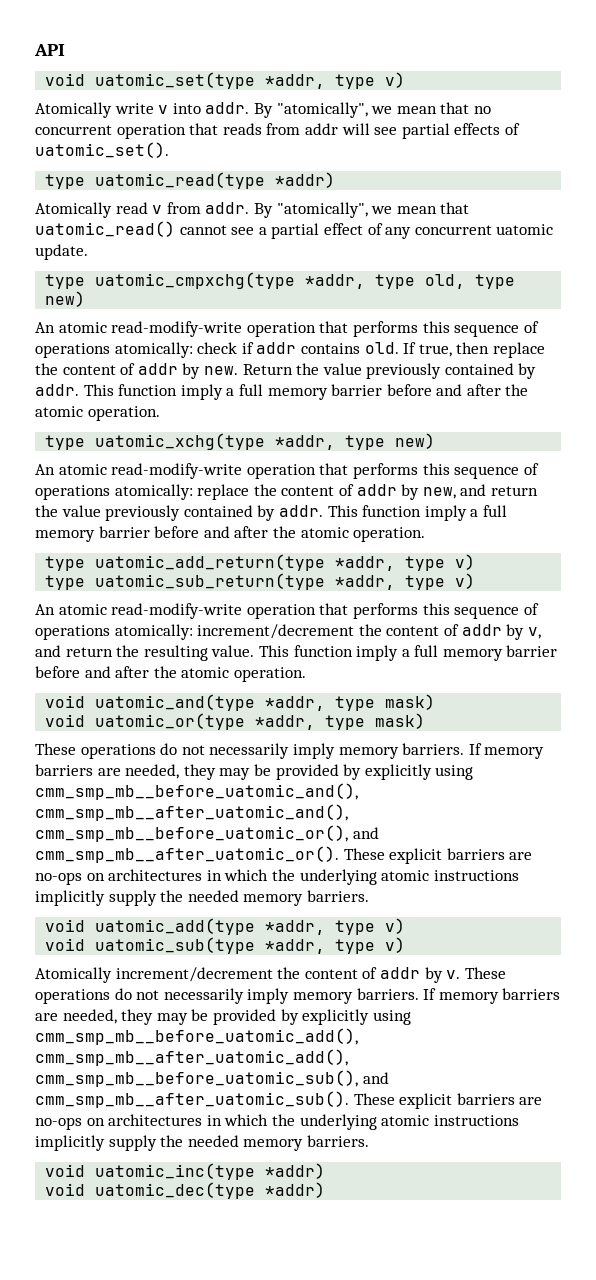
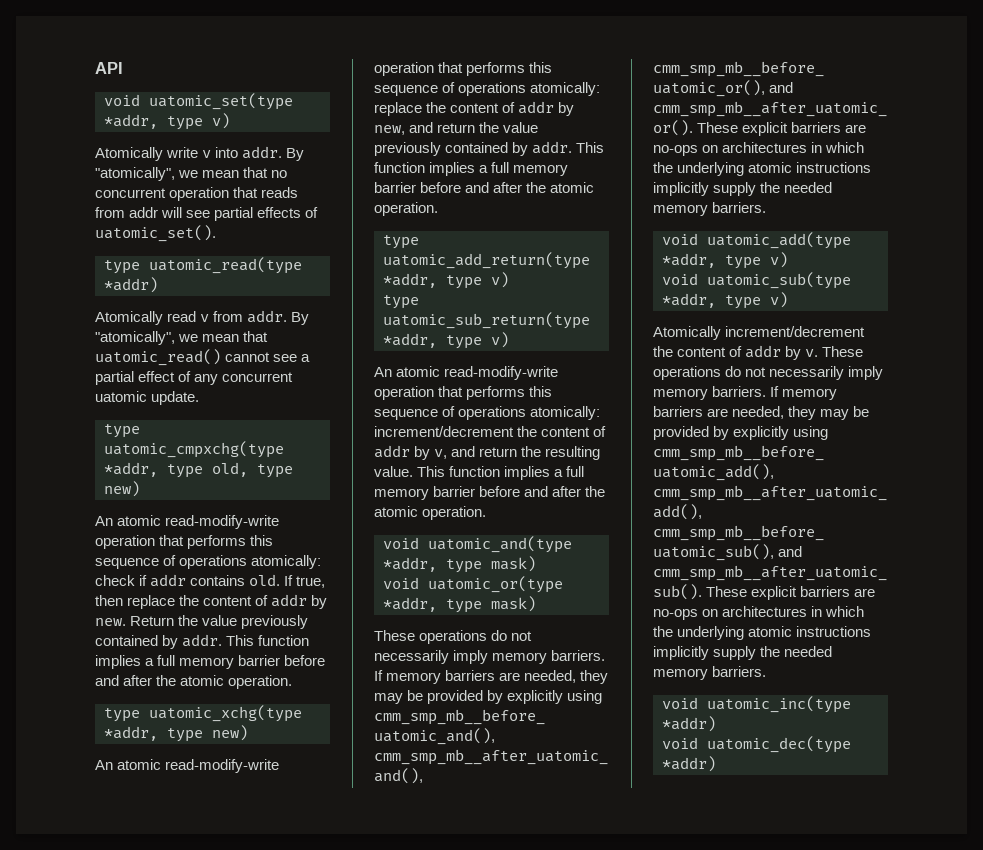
- Return the value previously contained by addr. This function imply a full memory barrier before and after the atomic operation.
+ Return the value previously contained by addr. This function implies a full memory barrier before and after the atomic operation.
- An atomic read-modify-write operation that performs this sequence of operations atomically: replace the content of addr by new, and return the value previously contained by addr. This function imply a full memory barrier before and after the atomic operation.
+ An atomic read-modify-write operation that performs this sequence of operations atomically: replace the content of addr by new, and return the value previously contained by addr. This function implies a full memory barrier before and after the atomic operation.
- An atomic read-modify-write operation that performs this sequence of operations atomically: increment/decrement the content of addr by v, and return the resulting value. This function imply a full memory barrier before and after the atomic operation.
+ An atomic read-modify-write operation that performs this sequence of operations atomically: increment/decrement the content of addr by v, and return the resulting value. This function implies a full memory barrier before and after the atomic operation.

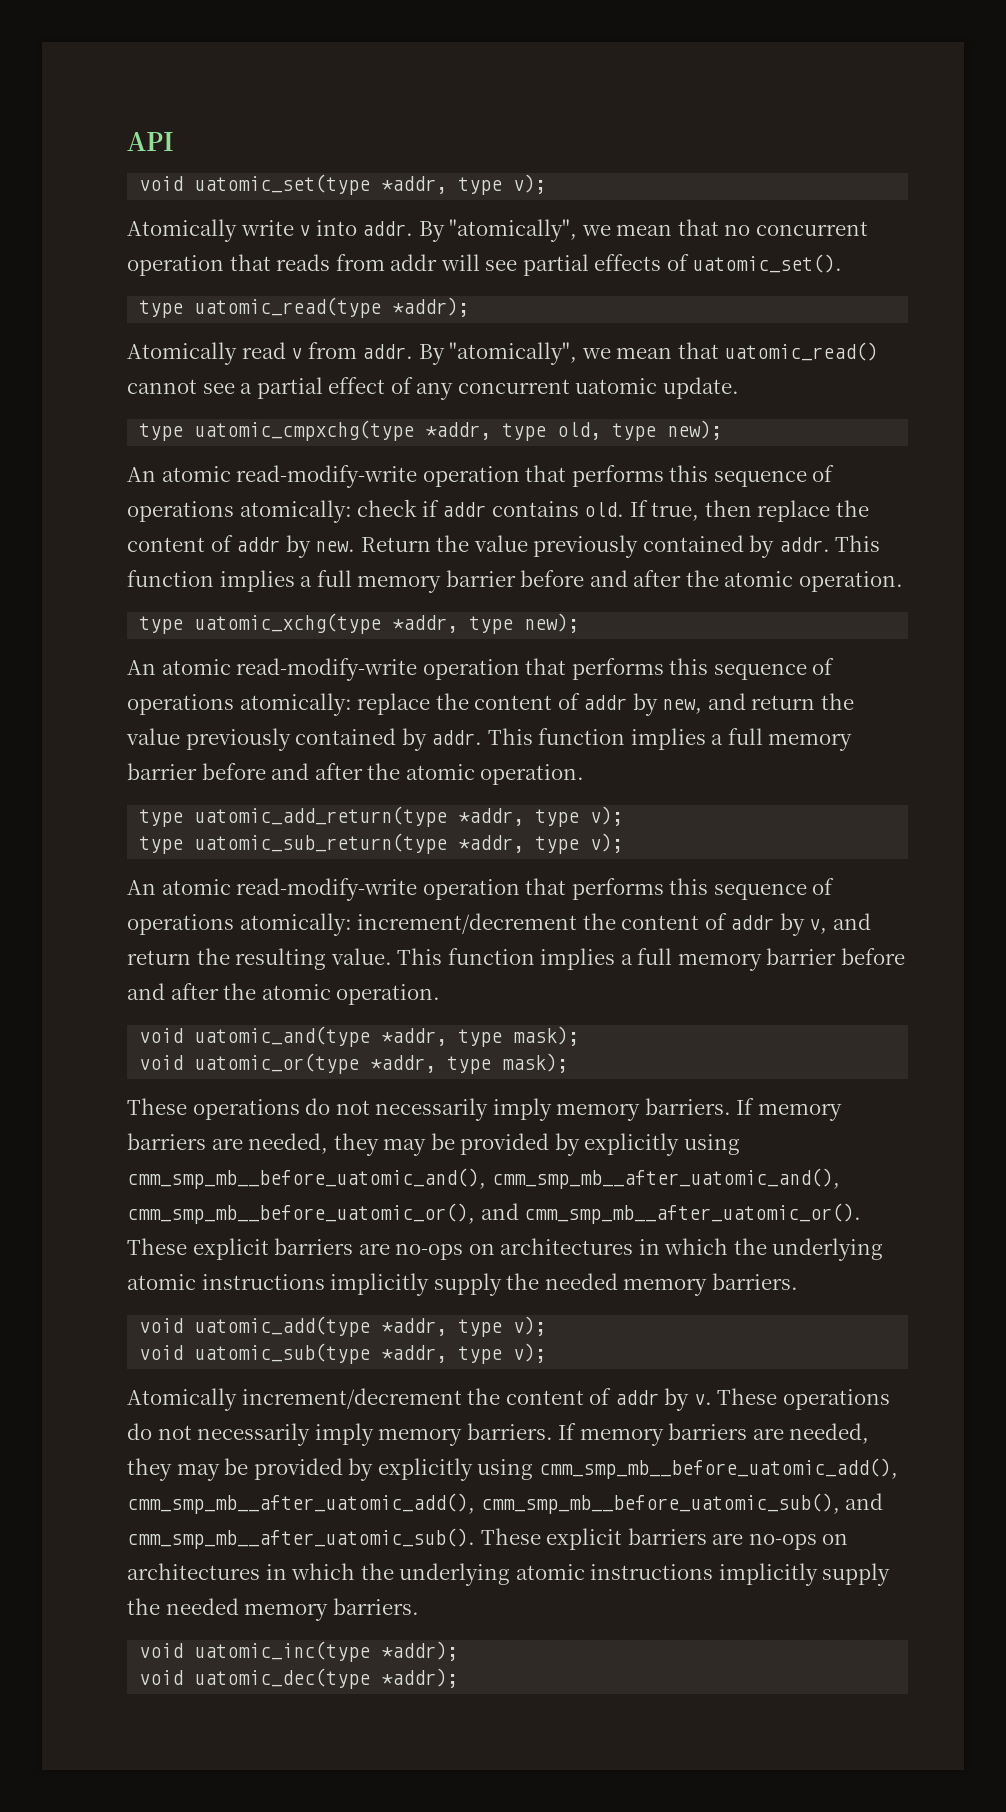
- void uatomic_set(type *addr, type v)
+ void uatomic_set(type *addr, type v);
- type uatomic_read(type *addr)
+ type uatomic_read(type *addr);
- type uatomic_cmpxchg(type *addr, type old, type new)
+ type uatomic_cmpxchg(type *addr, type old, type new);
- type uatomic_xchg(type *addr, type new)
+ type uatomic_xchg(type *addr, type new);
- type uatomic_add_return(type *addr, type v)
+ type uatomic_add_return(type *addr, type v);
- type uatomic_sub_return(type *addr, type v)
+ type uatomic_sub_return(type *addr, type v);
- void uatomic_and(type *addr, type mask)
+ void uatomic_and(type *addr, type mask);
- void uatomic_or(type *addr, type mask)
+ void uatomic_or(type *addr, type mask);
- void uatomic_add(type *addr, type v)
+ void uatomic_add(type *addr, type v);
- void uatomic_sub(type *addr, type v)
+ void uatomic_sub(type *addr, type v);
- void uatomic_inc(type *addr)
+ void uatomic_inc(type *addr);
- void uatomic_dec(type *addr)
+ void uatomic_dec(type *addr);

